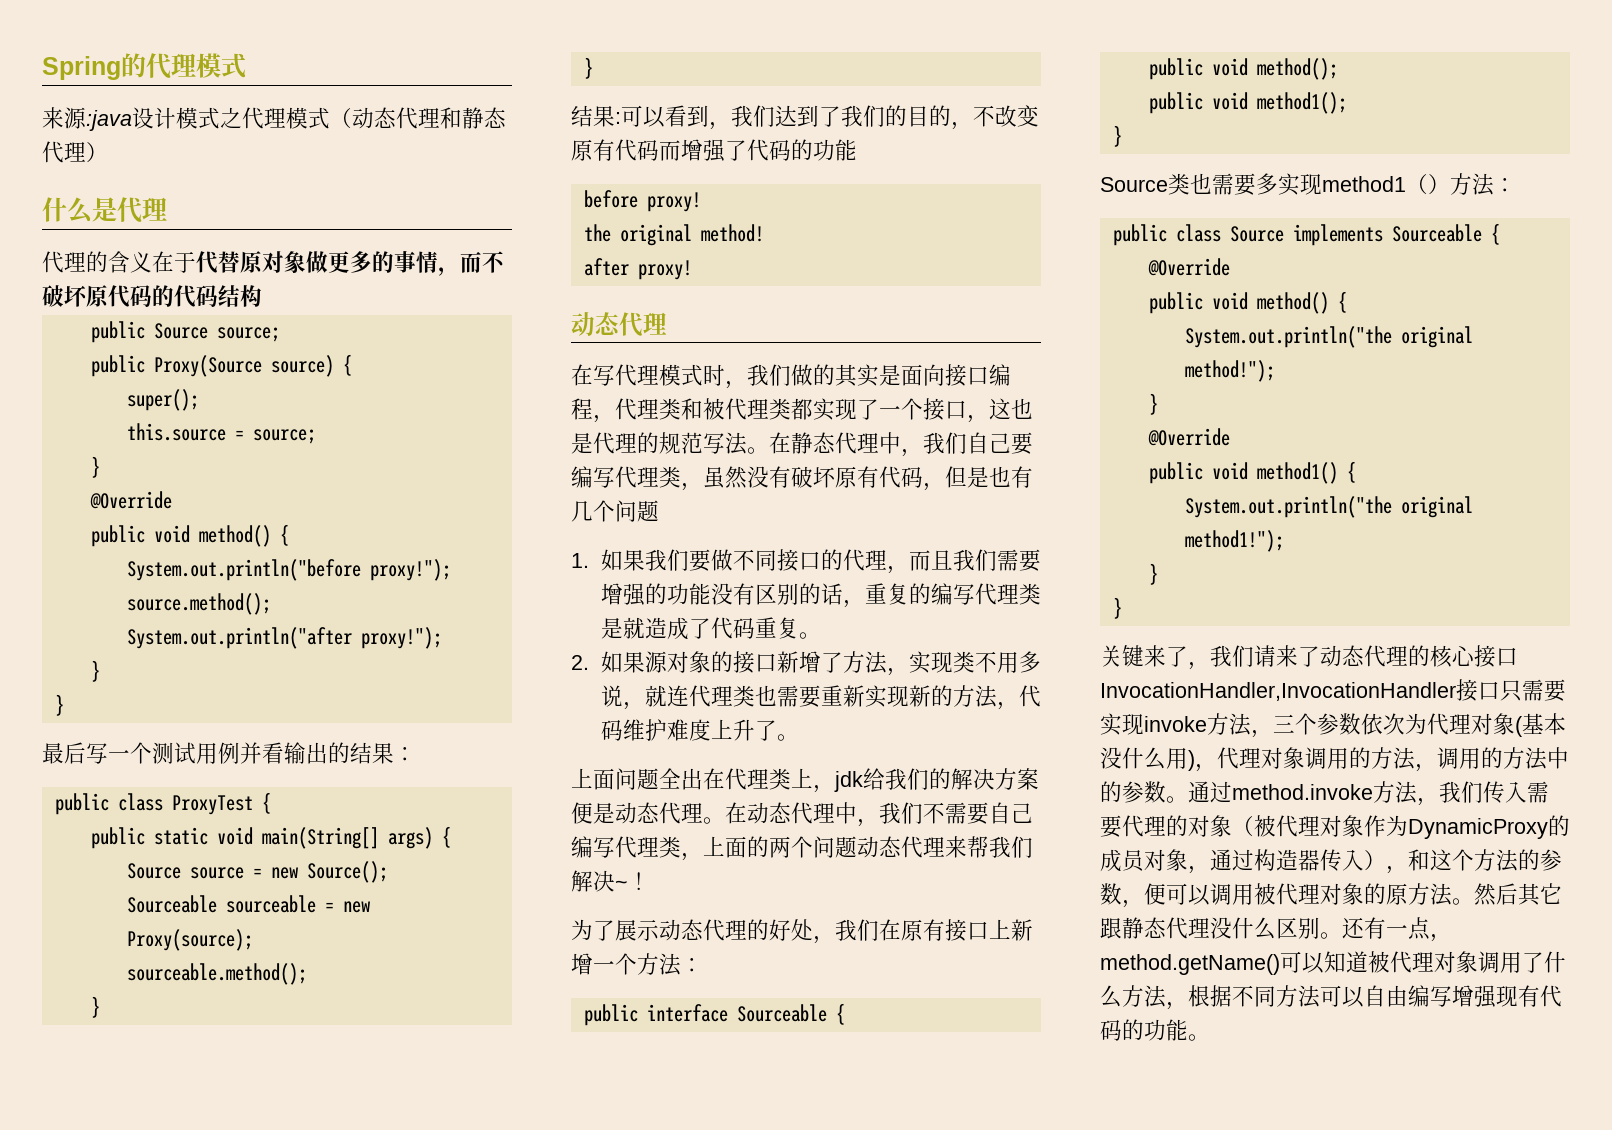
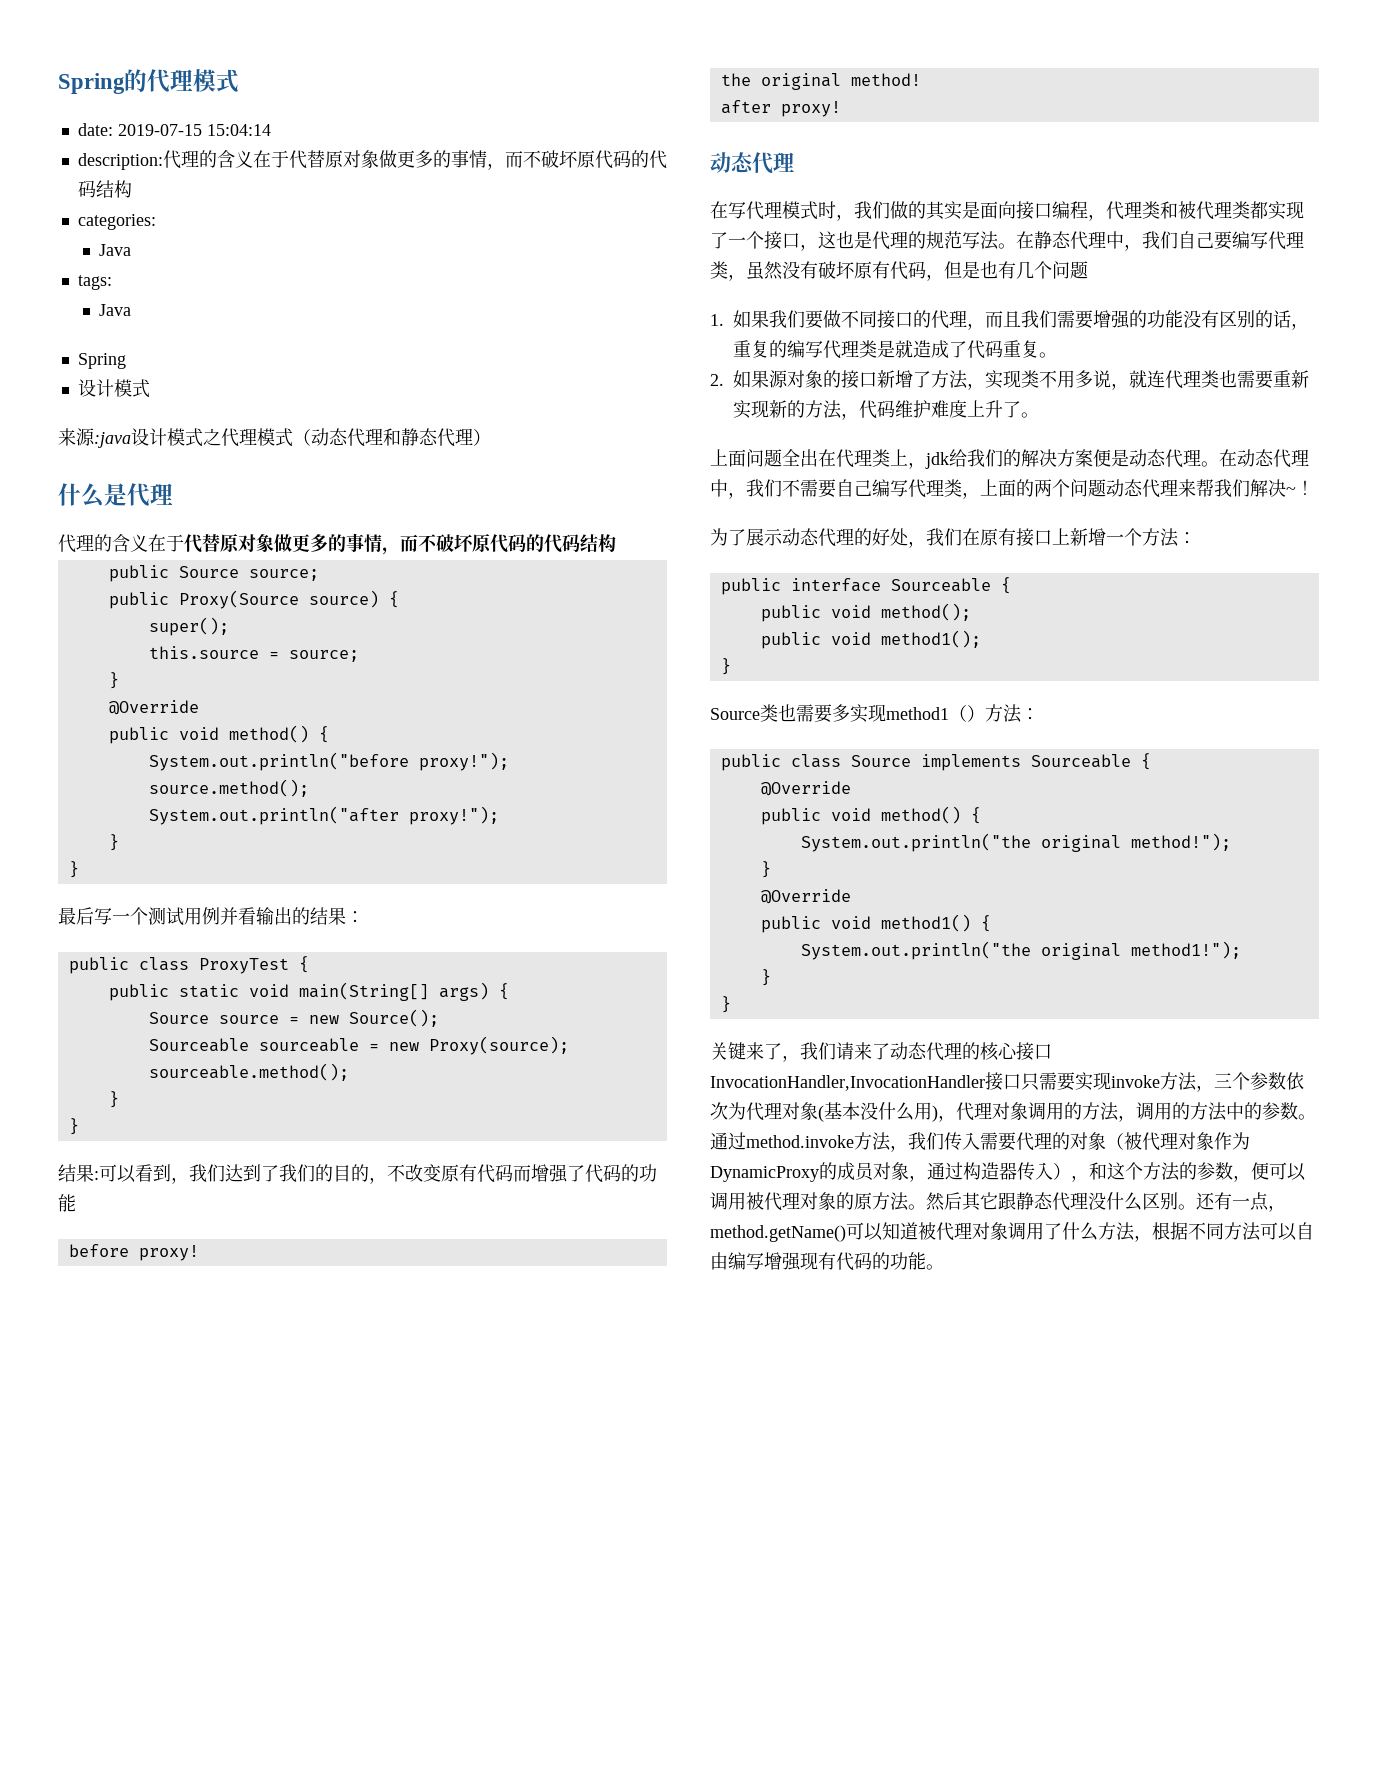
+ date: 2019-07-15 15:04:14
+ description:代理的含义在于代替原对象做更多的事情，而不破坏原代码的代码结构
+ categories:
+ Java
+ tags:
+ Java
+ Spring
+ 设计模式

